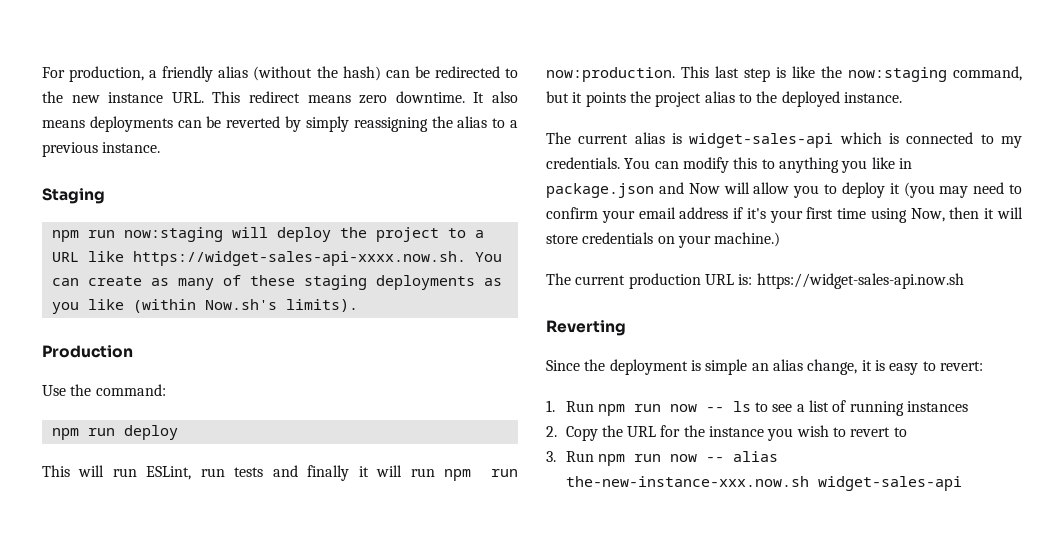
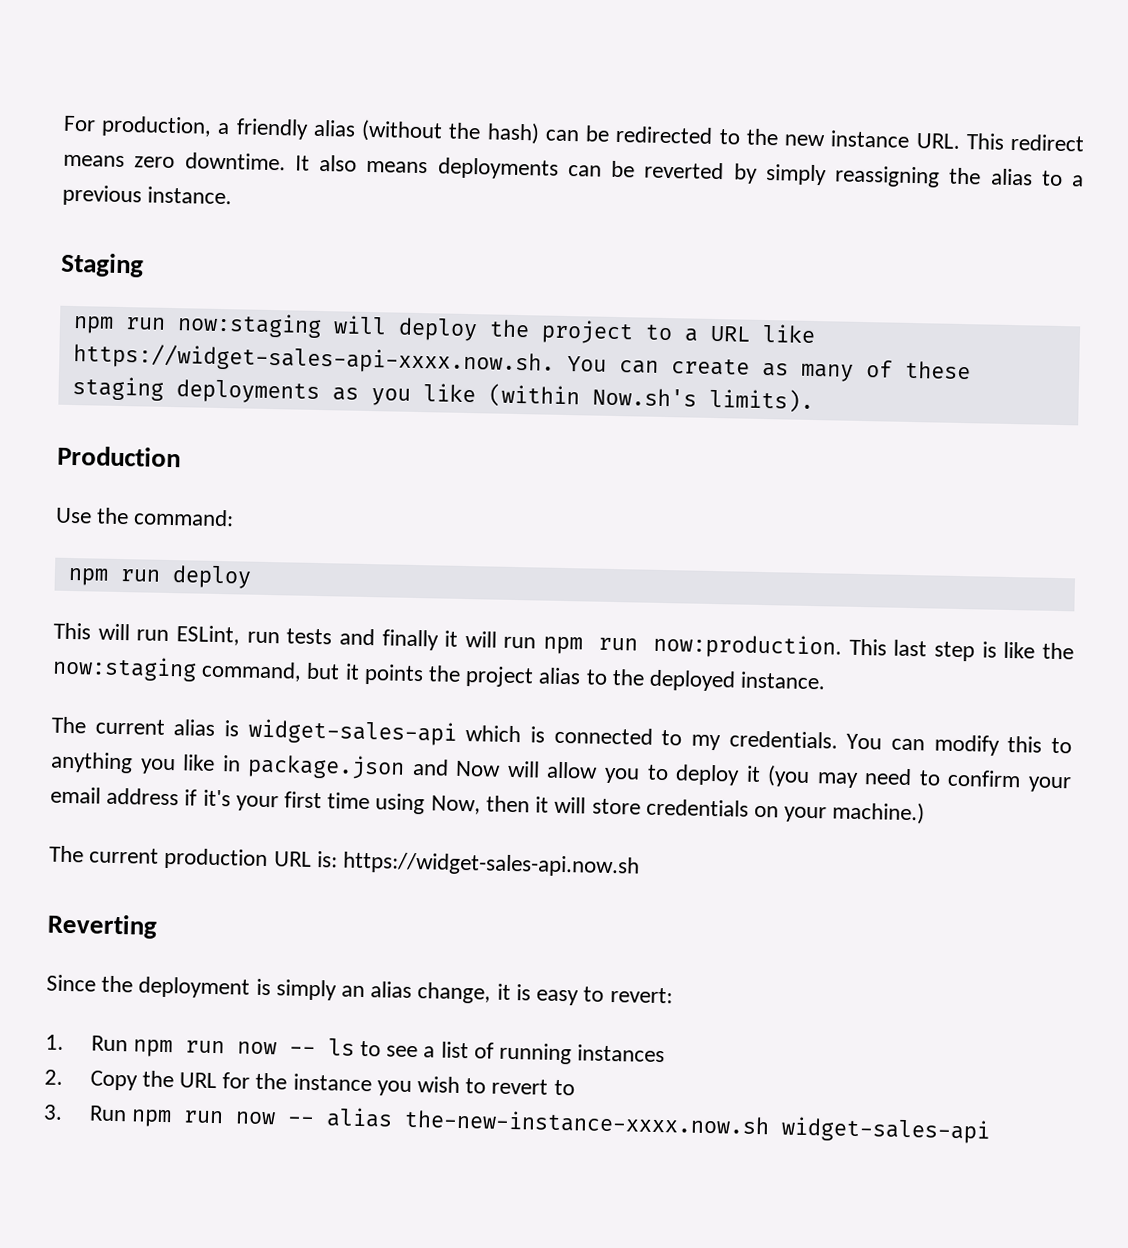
- Since the deployment is simple an alias change, it is easy to revert:
+ Since the deployment is simply an alias change, it is easy to revert:
- 3. Run npm run now -- alias the-new-instance-xxx.now.sh widget-sales-api
+ 3. Run npm run now -- alias the-new-instance-xxxx.now.sh widget-sales-api

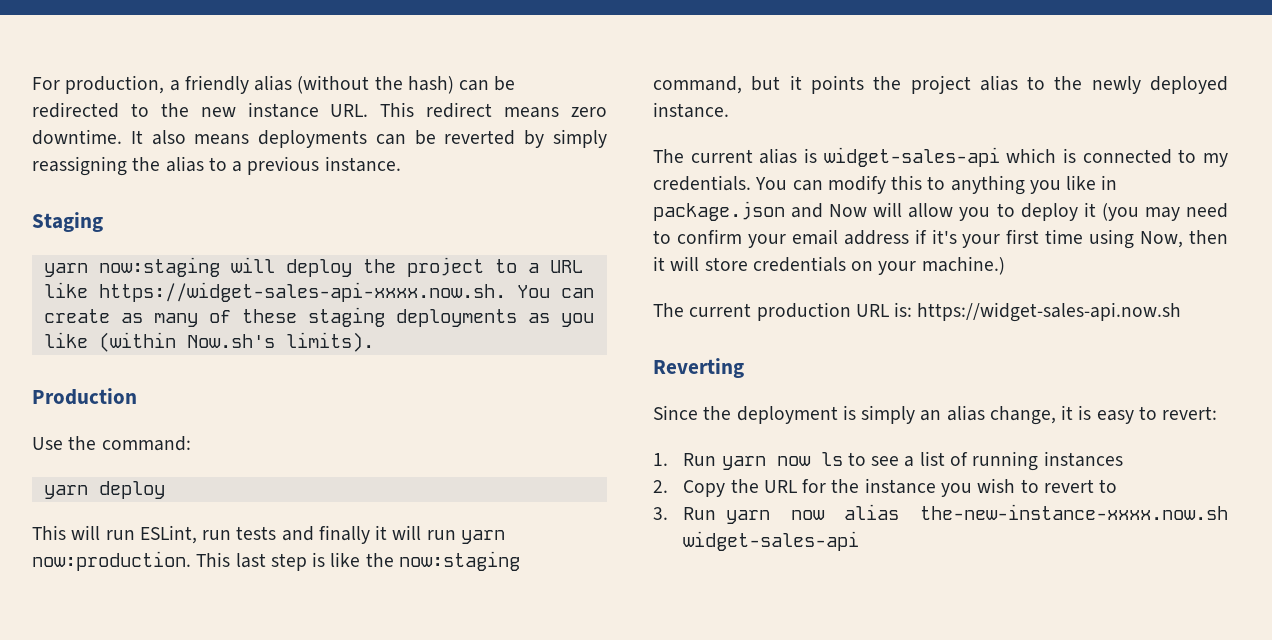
- npm run now:staging will deploy the project to a URL like https://widget-sales-api-xxxx.now.sh. You can create as many of these staging deployments as you like (within Now.sh's limits).
+ yarn now:staging will deploy the project to a URL like https://widget-sales-api-xxxx.now.sh. You can create as many of these staging deployments as you like (within Now.sh's limits).
- npm run deploy
+ yarn deploy
- This will run ESLint, run tests and finally it will run npm run now:production.
+ This will run ESLint, run tests and finally it will run yarn now:production.
- This last step is like the now:staging command, but it points the project alias to the deployed instance.
+ This last step is like the now:staging command, but it points the project alias to the newly deployed instance.
- 1. Run npm run now -- ls to see a list of running instances
+ 1. Run yarn now ls to see a list of running instances
- 3. Run npm run now -- alias the-new-instance-xxxx.now.sh widget-sales-api
+ 3. Run yarn now alias the-new-instance-xxxx.now.sh widget-sales-api

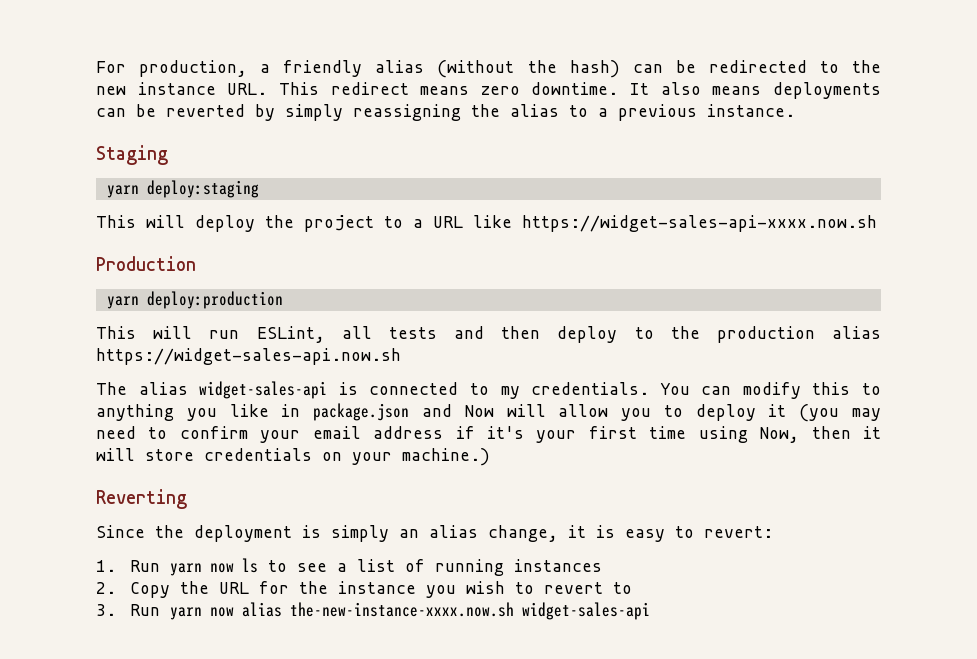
- yarn now:staging will deploy the project to a URL like https://widget-sales-api-xxxx.now.sh. You can create as many of these staging deployments as you like (within Now.sh's limits).
+ yarn deploy:staging
+ This will deploy the project to a URL like https://widget-sales-api-xxxx.now.sh
  Production
- Use the command:
- yarn deploy
+ yarn deploy:production
- This will run ESLint, run tests and finally it will run yarn now:production. This last step is like the now:staging command, but it points the project alias to the newly deployed instance.
- The current alias is widget-sales-api which is connected to my credentials.
+ This will run ESLint, all tests and then deploy to the production alias https://widget-sales-api.now.sh
+ The alias widget-sales-api is connected to my credentials.
- The current production URL is: https://widget-sales-api.now.sh

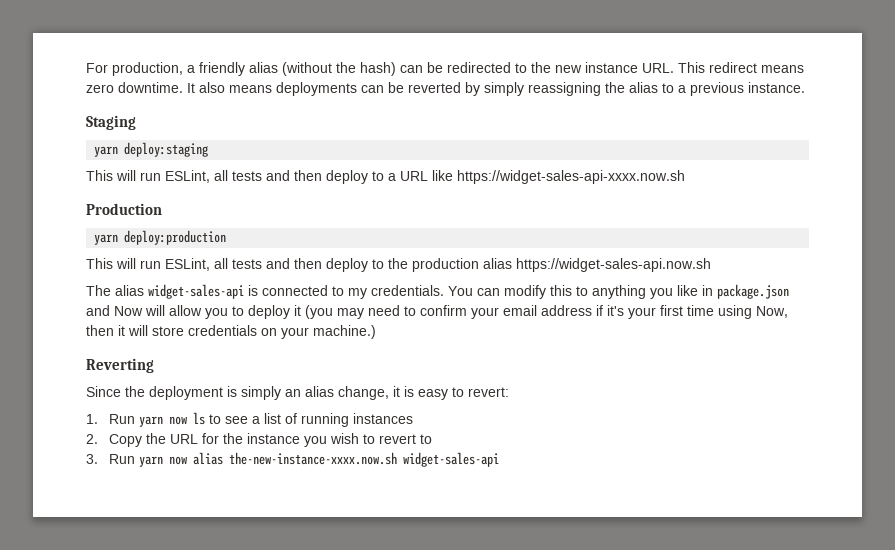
- This will deploy the project to a URL like https://widget-sales-api-xxxx.now.sh
+ This will run ESLint, all tests and then deploy to a URL like https://widget-sales-api-xxxx.now.sh

